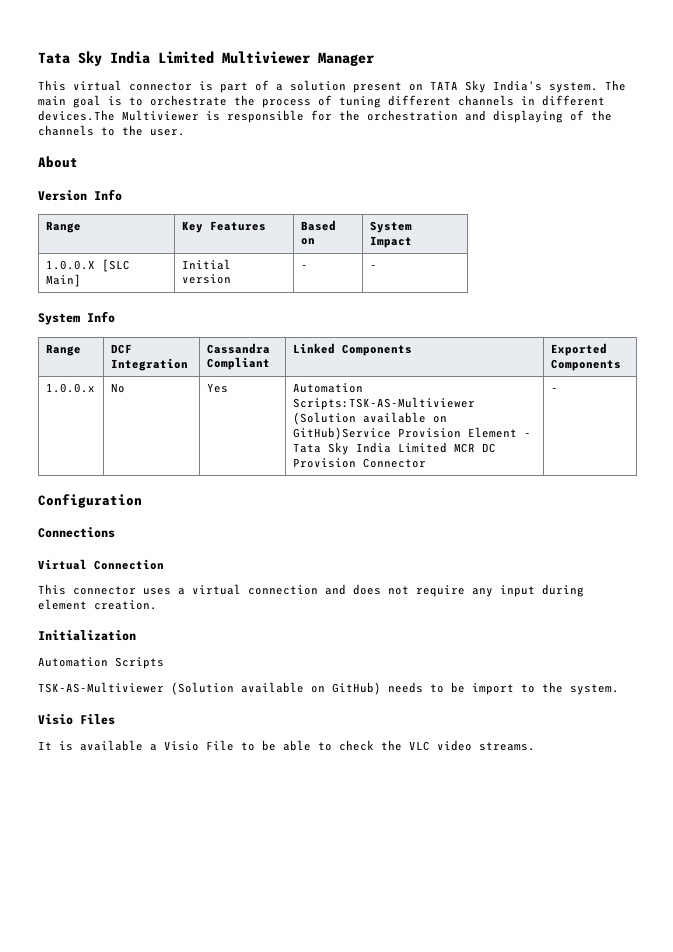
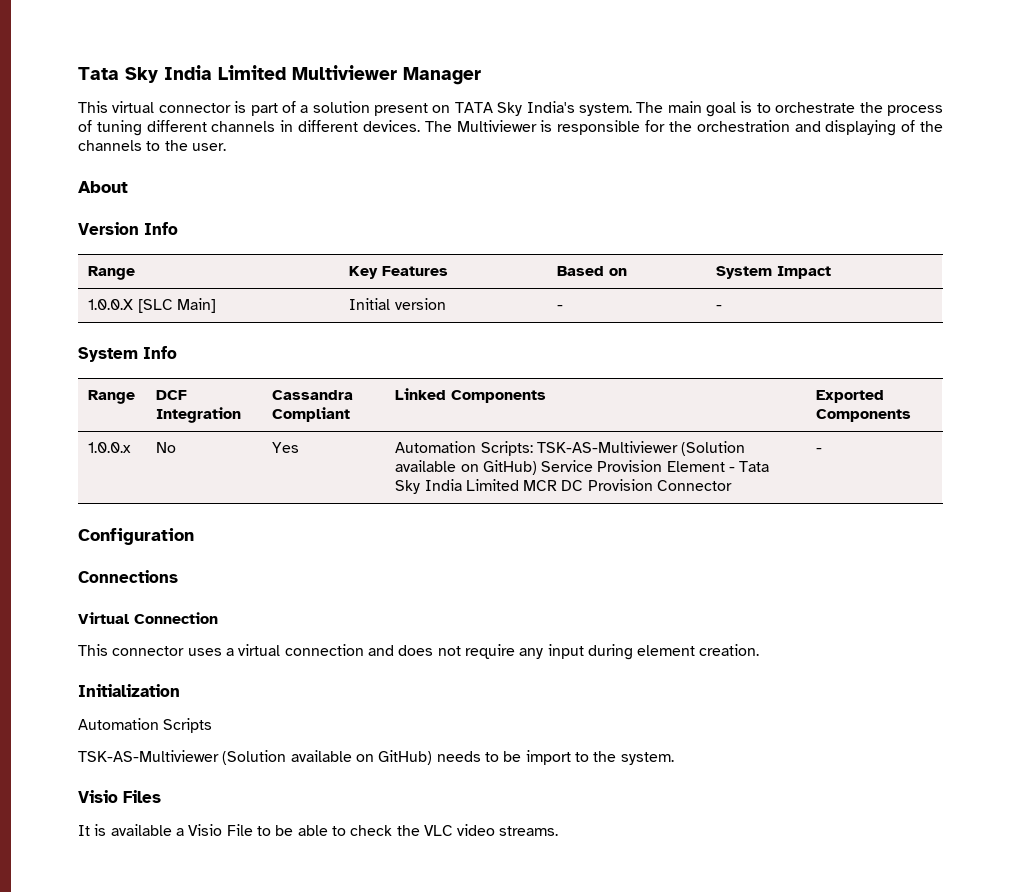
- The main goal is to orchestrate the process of tuning different channels in different devices.The Multiviewer is responsible for the orchestration and displaying of the channels to the user.
+ The main goal is to orchestrate the process of tuning different channels in different devices. The Multiviewer is responsible for the orchestration and displaying of the channels to the user.
- 1.0.0.x | No | Yes | Automation Scripts:TSK-AS-Multiviewer (Solution available on GitHub)Service Provision Element - Tata Sky India Limited MCR DC Provision Connector | -
+ 1.0.0.x | No | Yes | Automation Scripts: TSK-AS-Multiviewer (Solution available on GitHub) Service Provision Element - Tata Sky India Limited MCR DC Provision Connector | -

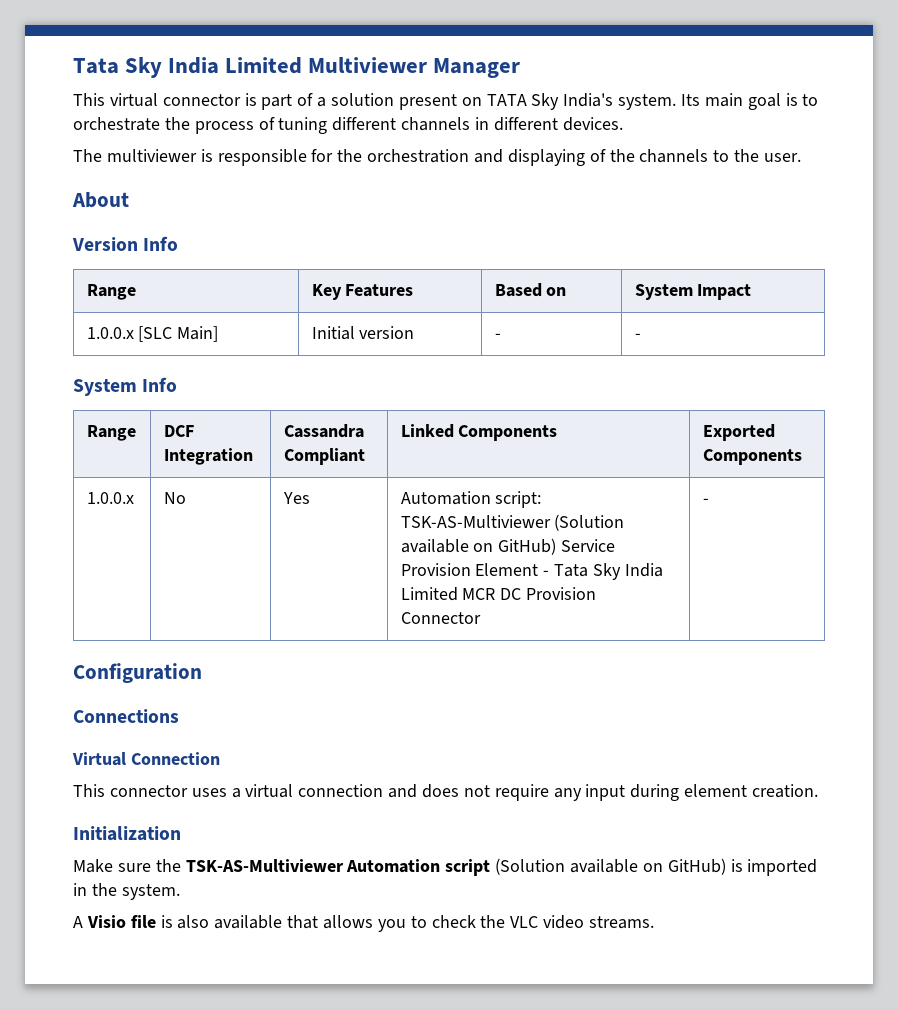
- The main goal is to orchestrate the process of tuning different channels in different devices. The Multiviewer is responsible for the orchestration and displaying of the channels to the user.
+ Its main goal is to orchestrate the process of tuning different channels in different devices.
+ The multiviewer is responsible for the orchestration and displaying of the channels to the user.
- 1.0.0.X [SLC Main] | Initial version | - | -
+ 1.0.0.x [SLC Main] | Initial version | - | -
- 1.0.0.x | No | Yes | Automation Scripts: TSK-AS-Multiviewer (Solution available on GitHub) Service Provision Element - Tata Sky India Limited MCR DC Provision Connector | -
+ 1.0.0.x | No | Yes | Automation script: TSK-AS-Multiviewer (Solution available on GitHub) Service Provision Element - Tata Sky India Limited MCR DC Provision Connector | -
- Automation Scripts
- TSK-AS-Multiviewer (Solution available on GitHub) needs to be import to the system.
- Visio Files
- It is available a Visio File to be able to check the VLC video streams.
+ Make sure the TSK-AS-Multiviewer Automation script (Solution available on GitHub) is imported in the system.
+ A Visio file is also available that allows you to check the VLC video streams.

